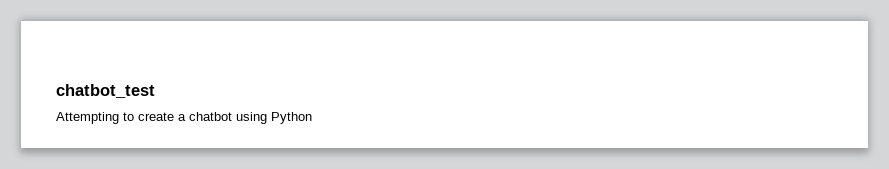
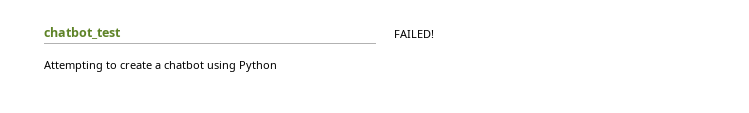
+ FAILED!

